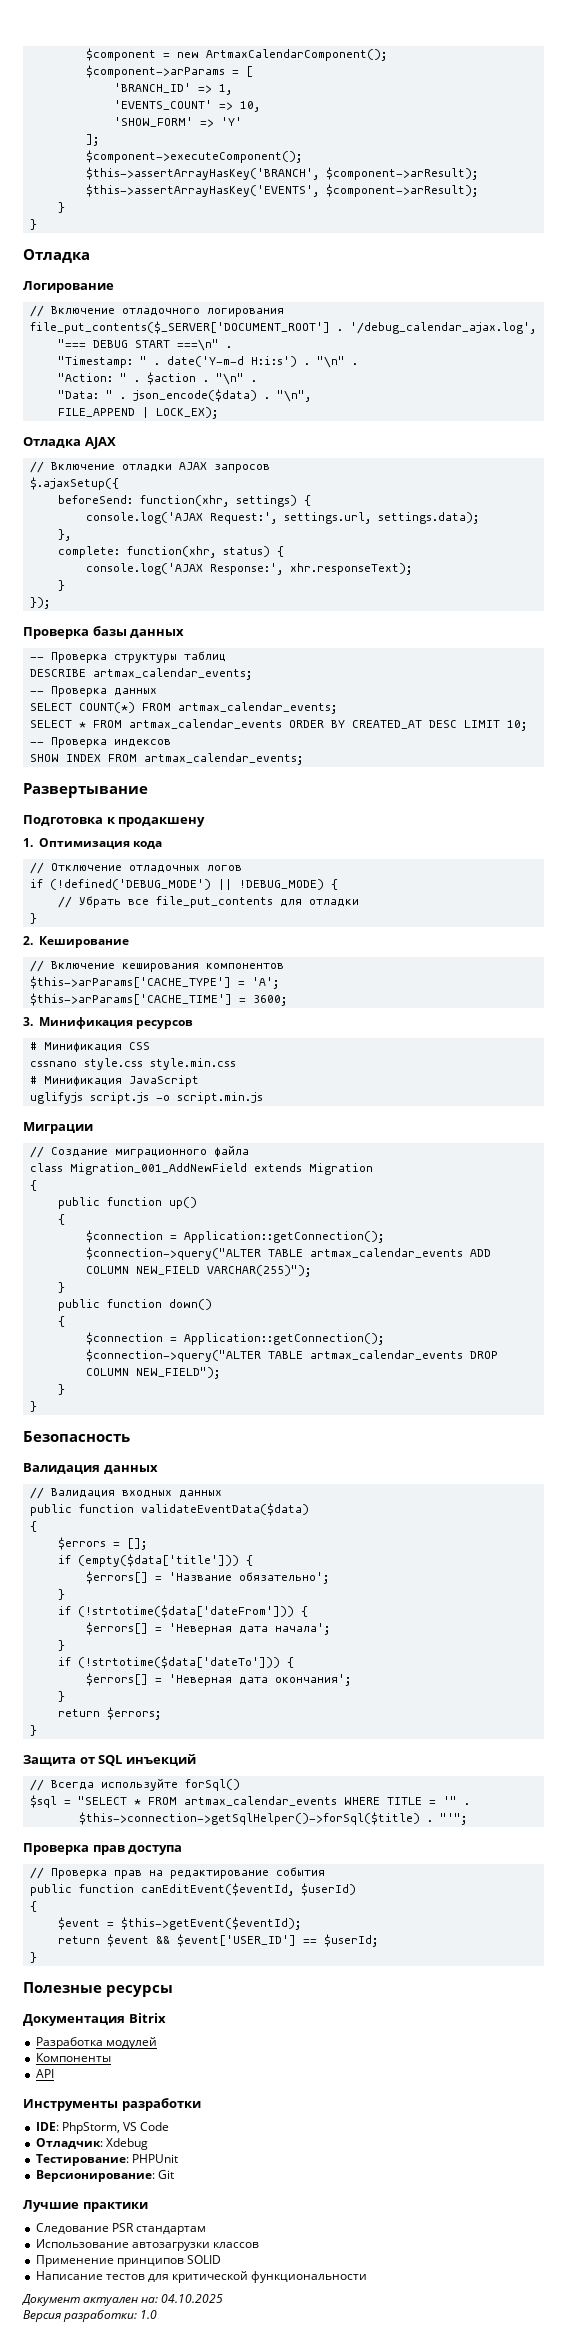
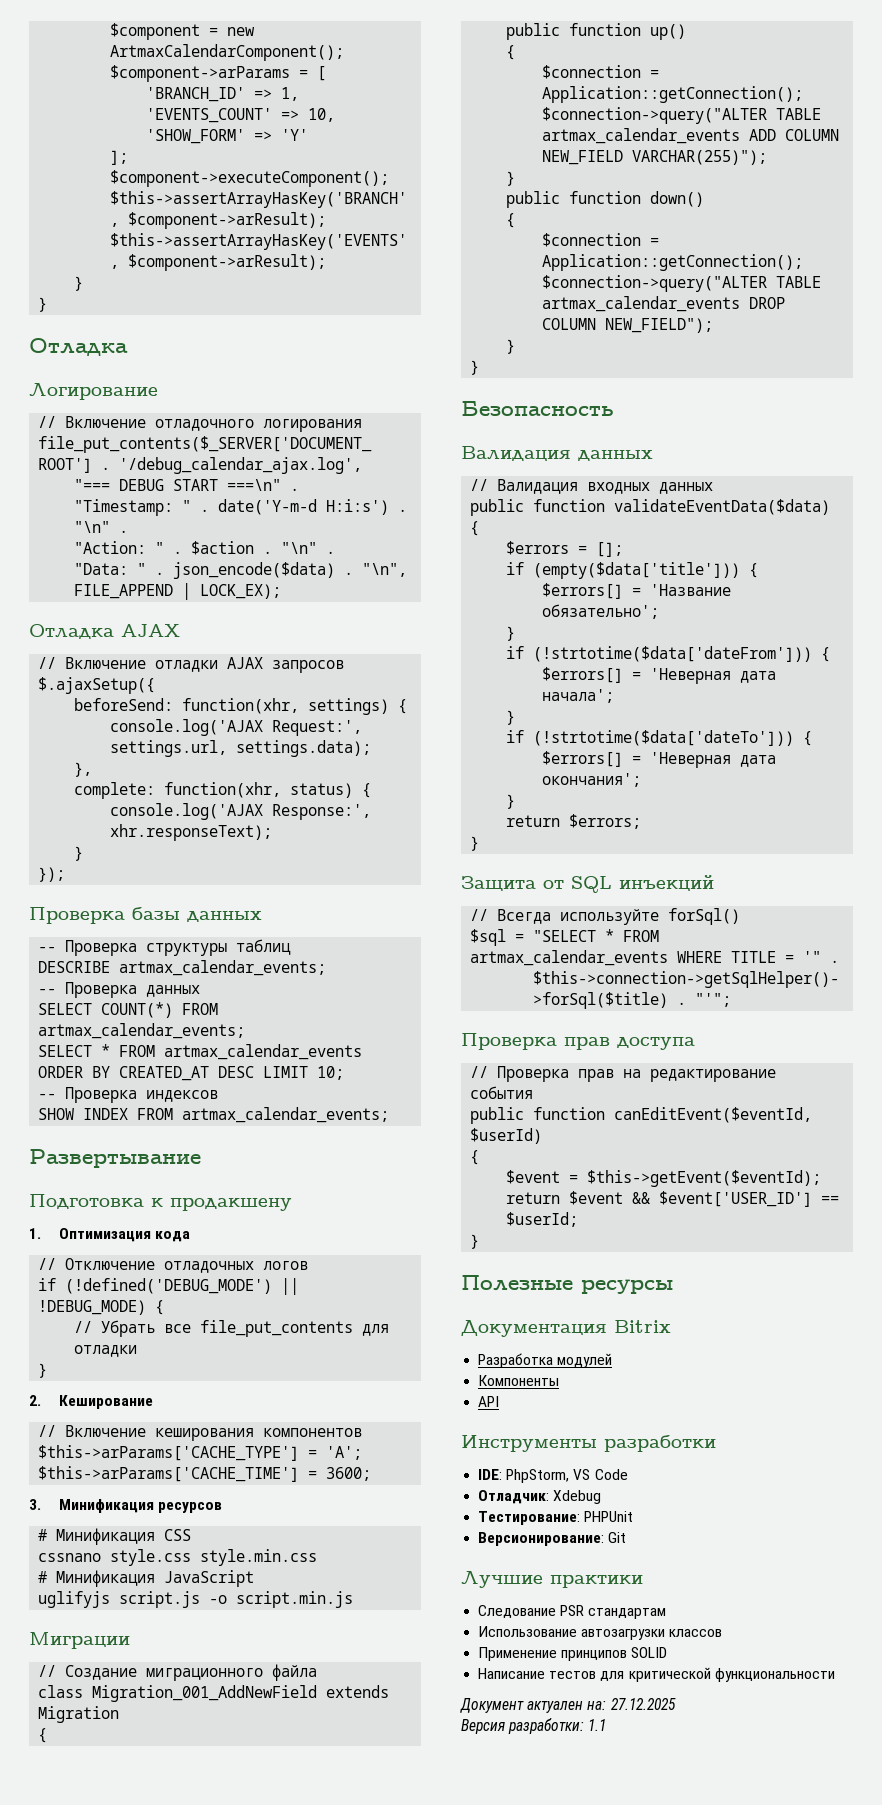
- Документ актуален на: 04.10.2025
+ Документ актуален на: 27.12.2025
- Версия разработки: 1.0
+ Версия разработки: 1.1

